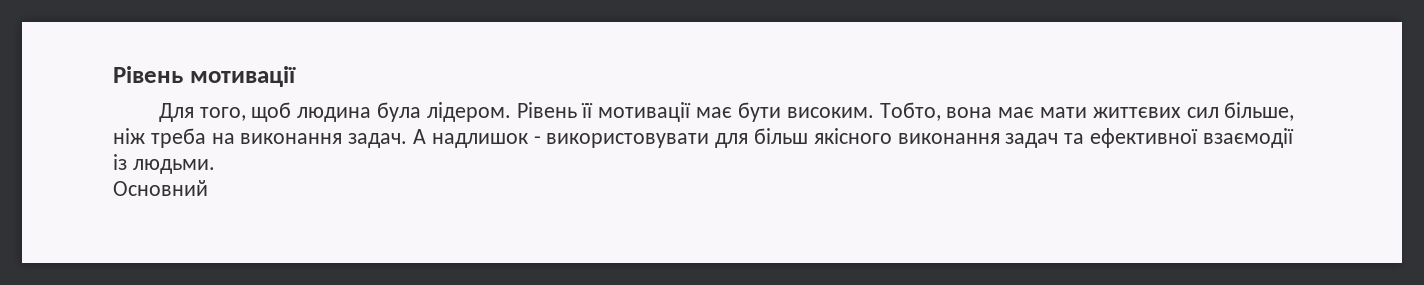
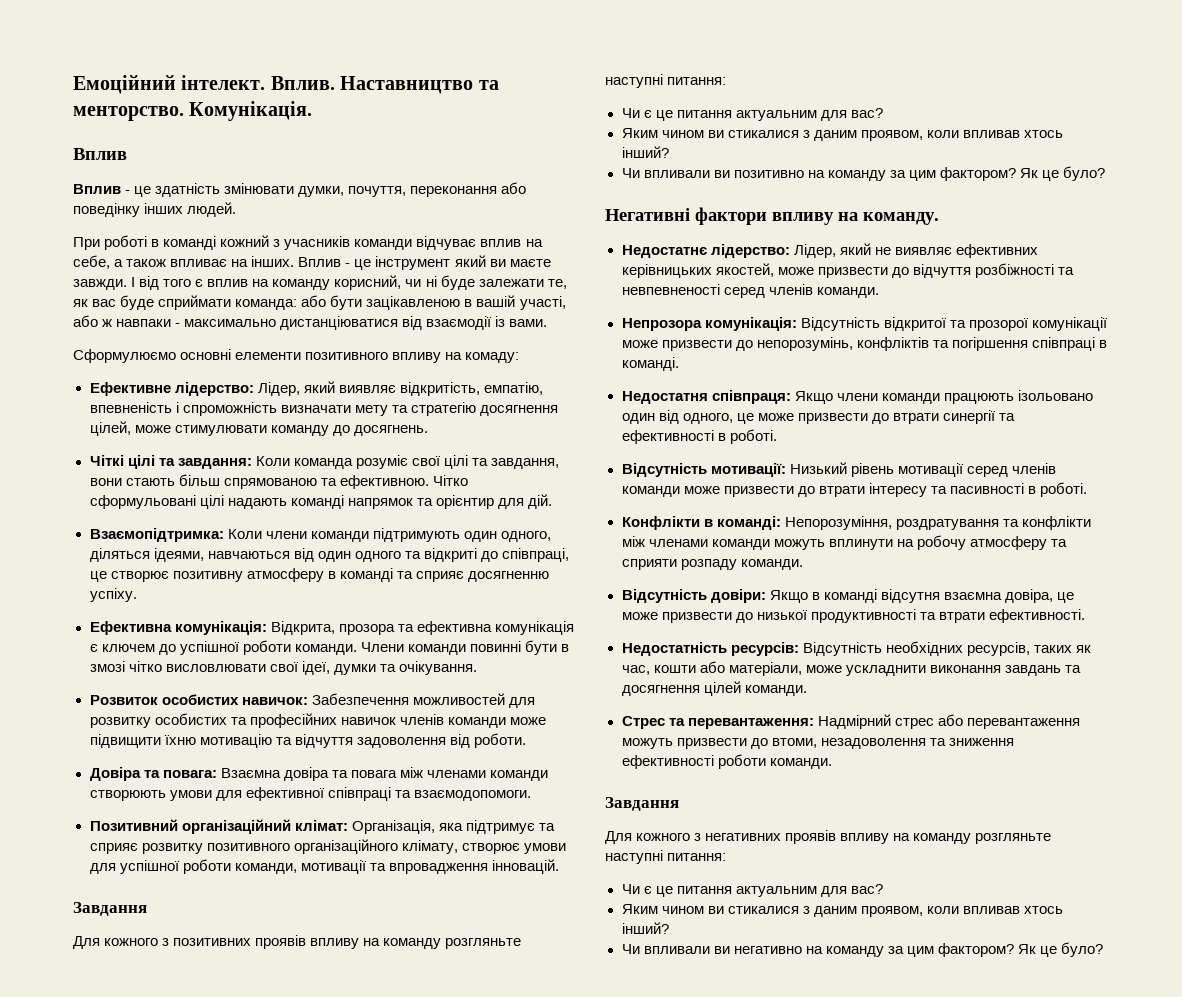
- Рівень мотивації
- Для того, щоб людина була лідером. Рівень її мотивації має бути високим. Тобто, вона має мати життєвих сил більше, ніж треба на виконання задач. А надлишок - використовувати для більш якісного виконання задач та ефективної взаємодії із людьми.
- Основний
+ Емоційний інтелект. Вплив. Наставництво та менторство. Комунікація.
+ Вплив
+ Вплив - це здатність змінювати думки, почуття, переконання або поведінку інших людей.
+ При роботі в команді кожний з учасників команди відчуває вплив на себе, а також впливає на інших. Вплив - це інструмент який ви маєте завжди. І від того є вплив на команду корисний, чи ні буде залежати те, як вас буде сприймати команда: або бути зацікавленою в вашій участі, або ж навпаки - максимально дистанціюватися від взаємодії із вами.
+ Сформулюємо основні елементи позитивного впливу на комаду:
+ Ефективне лідерство: Лідер, який виявляє відкритість, емпатію, впевненість і спроможність визначати мету та стратегію досягнення цілей, може стимулювати команду до досягнень.
+ Чіткі цілі та завдання: Коли команда розуміє свої цілі та завдання, вони стають більш спрямованою та ефективною. Чітко сформульовані цілі надають команді напрямок та орієнтир для дій.
+ Взаємопідтримка: Коли члени команди підтримують один одного, діляться ідеями, навчаються від один одного та відкриті до співпраці, це створює позитивну атмосферу в команді та сприяє досягненню успіху.
+ Ефективна комунікація: Відкрита, прозора та ефективна комунікація є ключем до успішної роботи команди. Члени команди повинні бути в змозі чітко висловлювати свої ідеї, думки та очікування.
+ Розвиток особистих навичок: Забезпечення можливостей для розвитку особистих та професійних навичок членів команди може підвищити їхню мотивацію та відчуття задоволення від роботи.
+ Довіра та повага: Взаємна довіра та повага між членами команди створюють умови для ефективної співпраці та взаємодопомоги.
+ Позитивний організаційний клімат: Організація, яка підтримує та сприяє розвитку позитивного організаційного клімату, створює умови для успішної роботи команди, мотивації та впровадження інновацій.
+ Завдання
+ Для кожного з позитивних проявів впливу на команду розгляньте наступні питання:
+ Чи є це питання актуальним для вас?
+ Яким чином ви стикалися з даним проявом, коли впливав хтось інший?
+ Чи впливали ви позитивно на команду за цим фактором? Як це було?
+ Негативні фактори впливу на команду.
+ Недостатнє лідерство: Лідер, який не виявляє ефективних керівницьких якостей, може призвести до відчуття розбіжності та невпевненості серед членів команди.
+ Непрозора комунікація: Відсутність відкритої та прозорої комунікації може призвести до непорозумінь, конфліктів та погіршення співпраці в команді.
+ Недостатня співпраця: Якщо члени команди працюють ізольовано один від одного, це може призвести до втрати синергії та ефективності в роботі.
+ Відсутність мотивації: Низький рівень мотивації серед членів команди може призвести до втрати інтересу та пасивності в роботі.
+ Конфлікти в команді: Непорозуміння, роздратування та конфлікти між членами команди можуть вплинути на робочу атмосферу та сприяти розпаду команди.
+ Відсутність довіри: Якщо в команді відсутня взаємна довіра, це може призвести до низької продуктивності та втрати ефективності.
+ Недостатність ресурсів: Відсутність необхідних ресурсів, таких як час, кошти або матеріали, може ускладнити виконання завдань та досягнення цілей команди.
+ Стрес та перевантаження: Надмірний стрес або перевантаження можуть призвести до втоми, незадоволення та зниження ефективності роботи команди.
+ Завдання
+ Для кожного з негативних проявів впливу на команду розгляньте наступні питання:
+ Чи є це питання актуальним для вас?
+ Яким чином ви стикалися з даним проявом, коли впливав хтось інший?
+ Чи впливали ви негативно на команду за цим фактором? Як це було?

